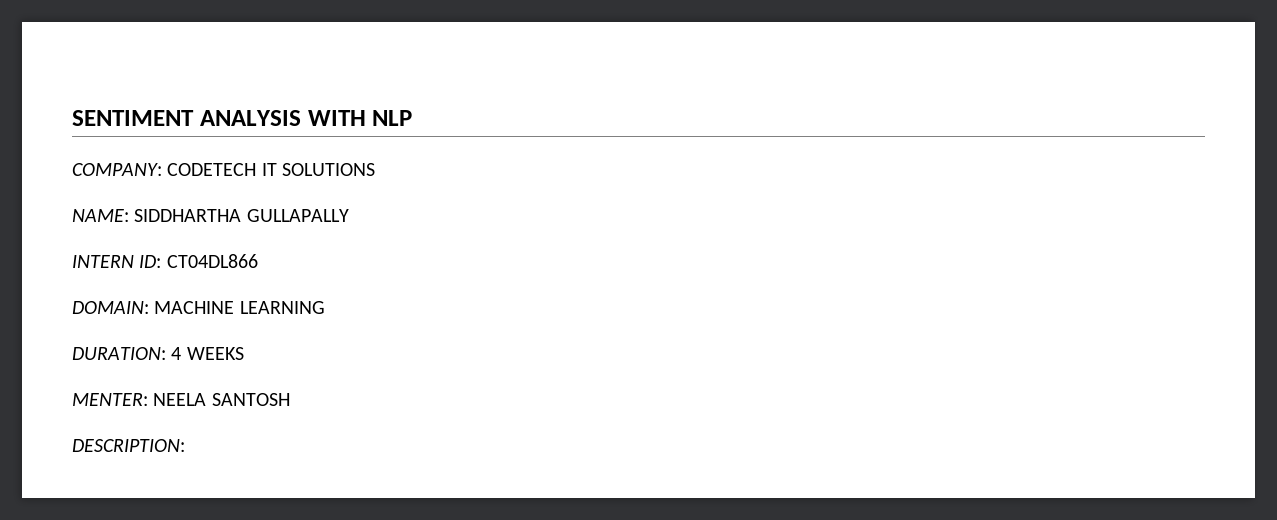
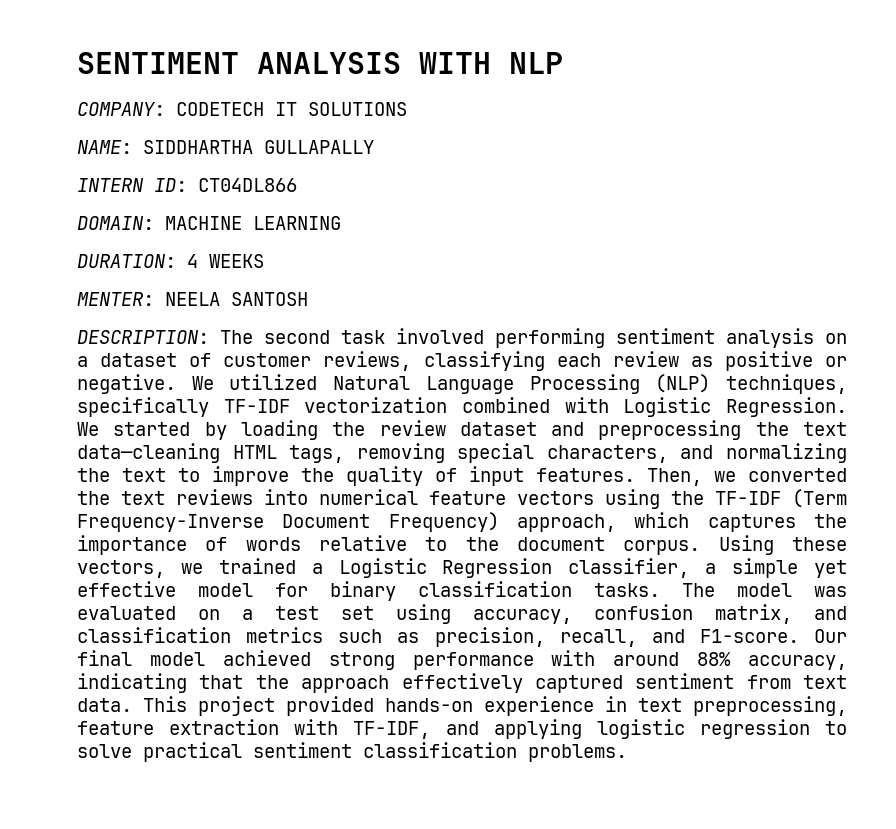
- DESCRIPTION:
+ DESCRIPTION: The second task involved performing sentiment analysis on a dataset of customer reviews, classifying each review as positive or negative. We utilized Natural Language Processing (NLP) techniques, specifically TF-IDF vectorization combined with Logistic Regression. We started by loading the review dataset and preprocessing the text data—cleaning HTML tags, removing special characters, and normalizing the text to improve the quality of input features. Then, we converted the text reviews into numerical feature vectors using the TF-IDF (Term Frequency-Inverse Document Frequency) approach, which captures the importance of words relative to the document corpus. Using these vectors, we trained a Logistic Regression classifier, a simple yet effective model for binary classification tasks. The model was evaluated on a test set using accuracy, confusion matrix, and classification metrics such as precision, recall, and F1-score. Our final model achieved strong performance with around 88% accuracy, indicating that the approach effectively captured sentiment from text data. This project provided hands-on experience in text preprocessing, feature extraction with TF-IDF, and applying logistic regression to solve practical sentiment classification problems.

